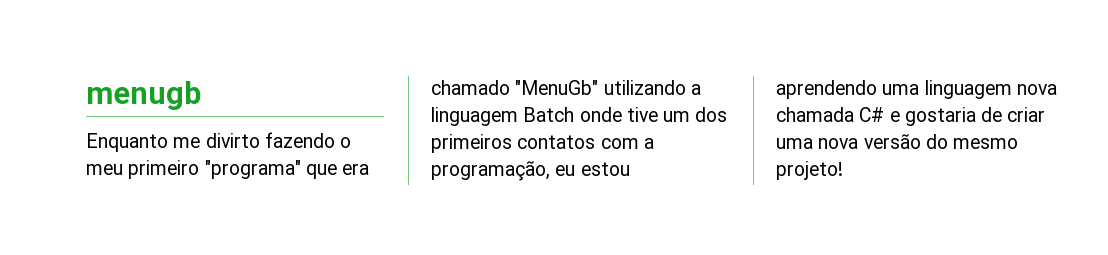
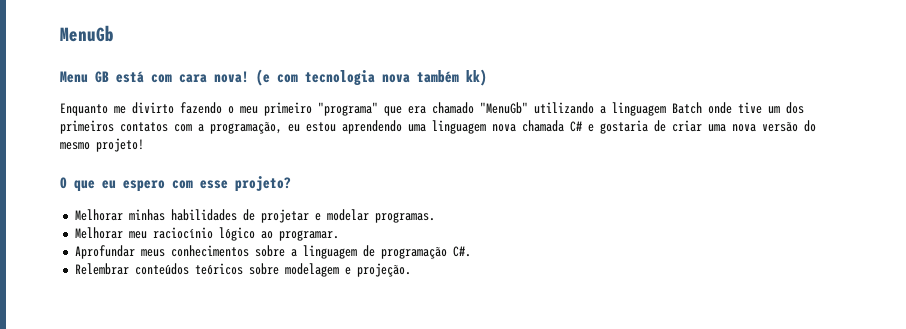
- menugb
+ MenuGb
+ Menu GB está com cara nova! (e com tecnologia nova também kk)
+ O que eu espero com esse projeto?
+ Melhorar minhas habilidades de projetar e modelar programas.
+ Melhorar meu raciocínio lógico ao programar.
+ Aprofundar meus conhecimentos sobre a linguagem de programação C#.
+ Relembrar conteúdos teóricos sobre modelagem e projeção.

